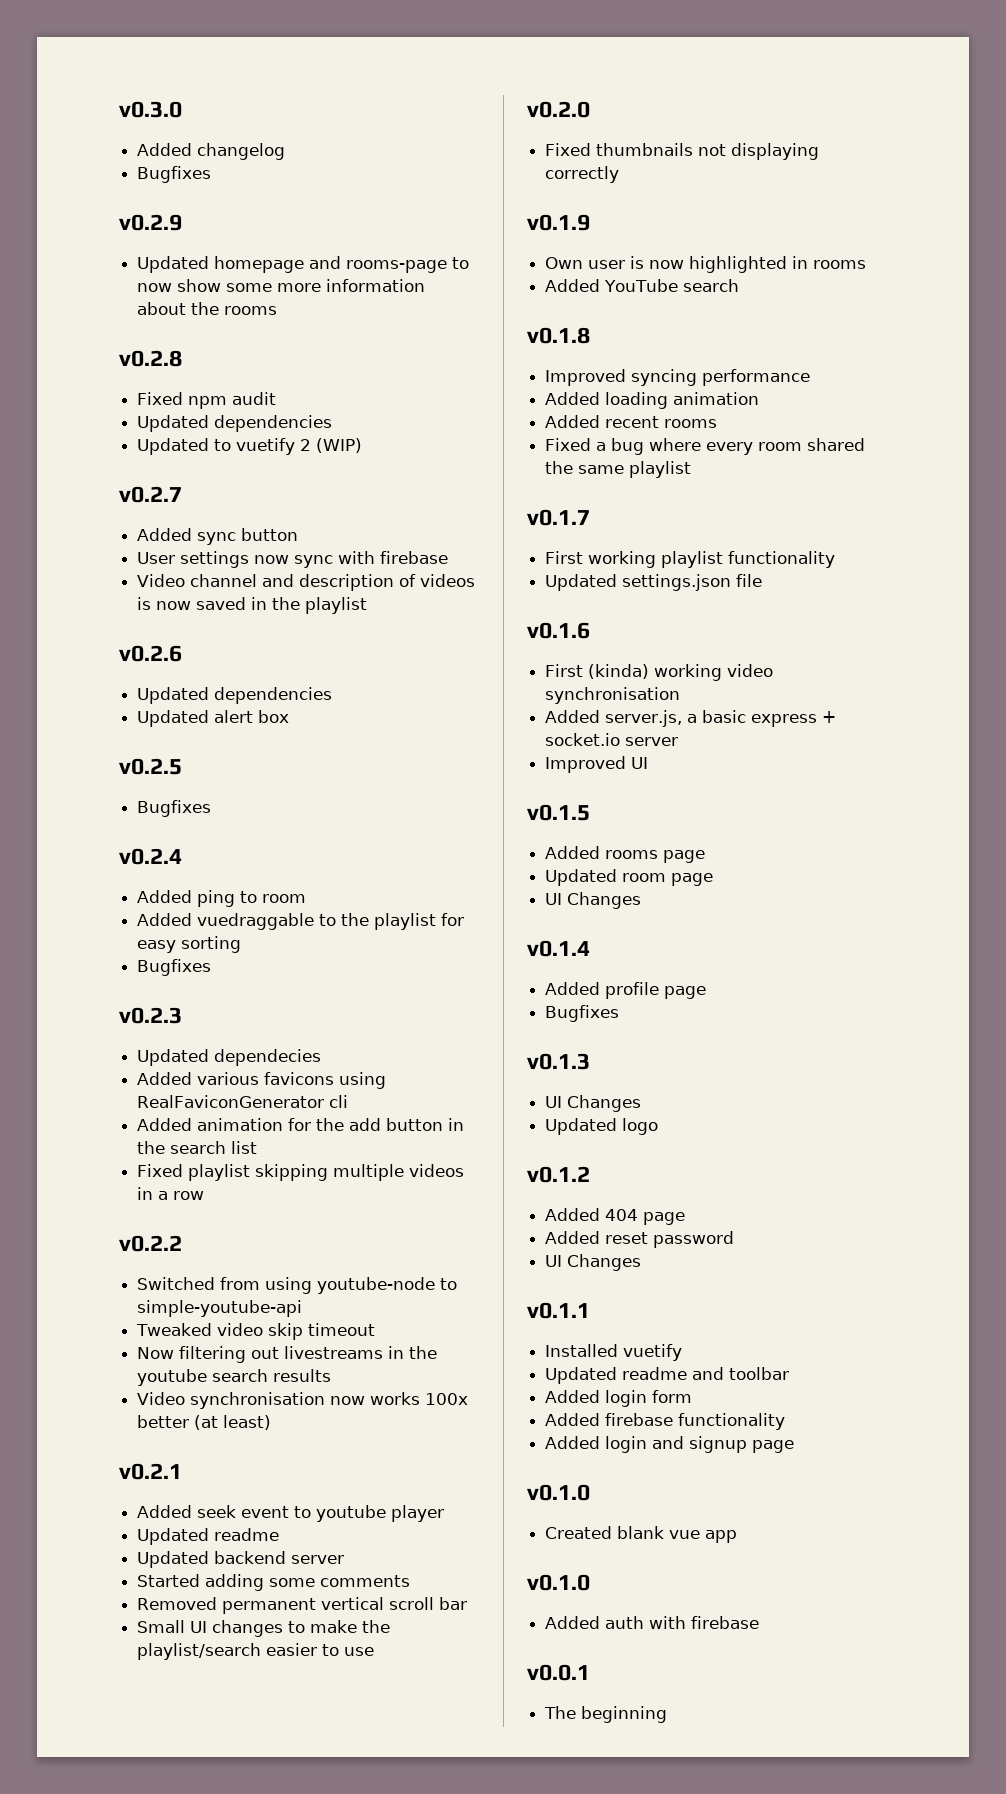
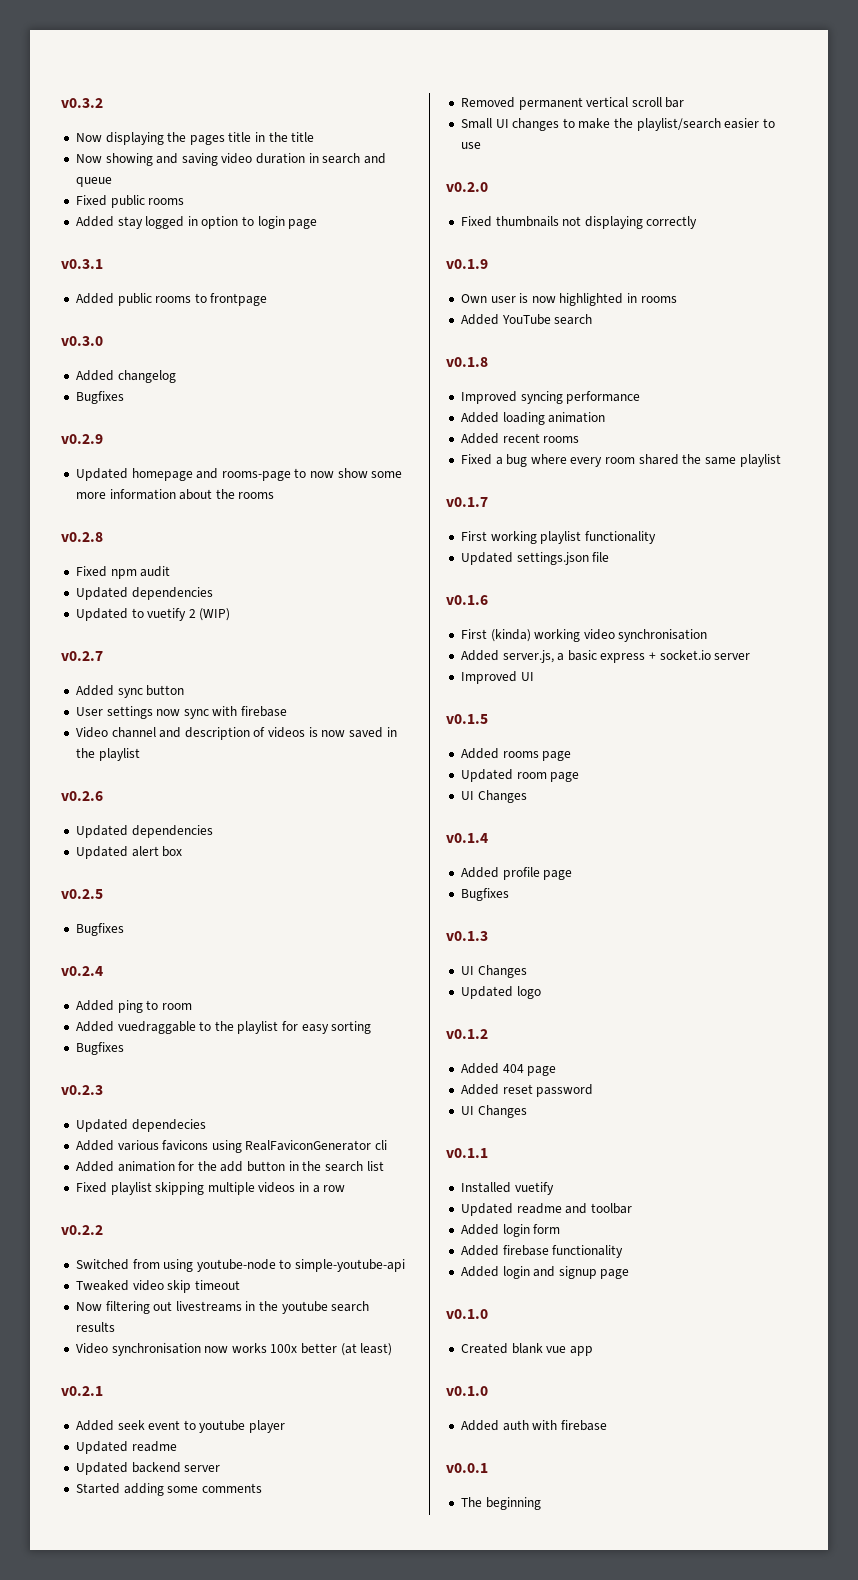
+ v0.3.2
+ Now displaying the pages title in the title
+ Now showing and saving video duration in search and queue
+ Fixed public rooms
+ Added stay logged in option to login page
+ v0.3.1
+ Added public rooms to frontpage

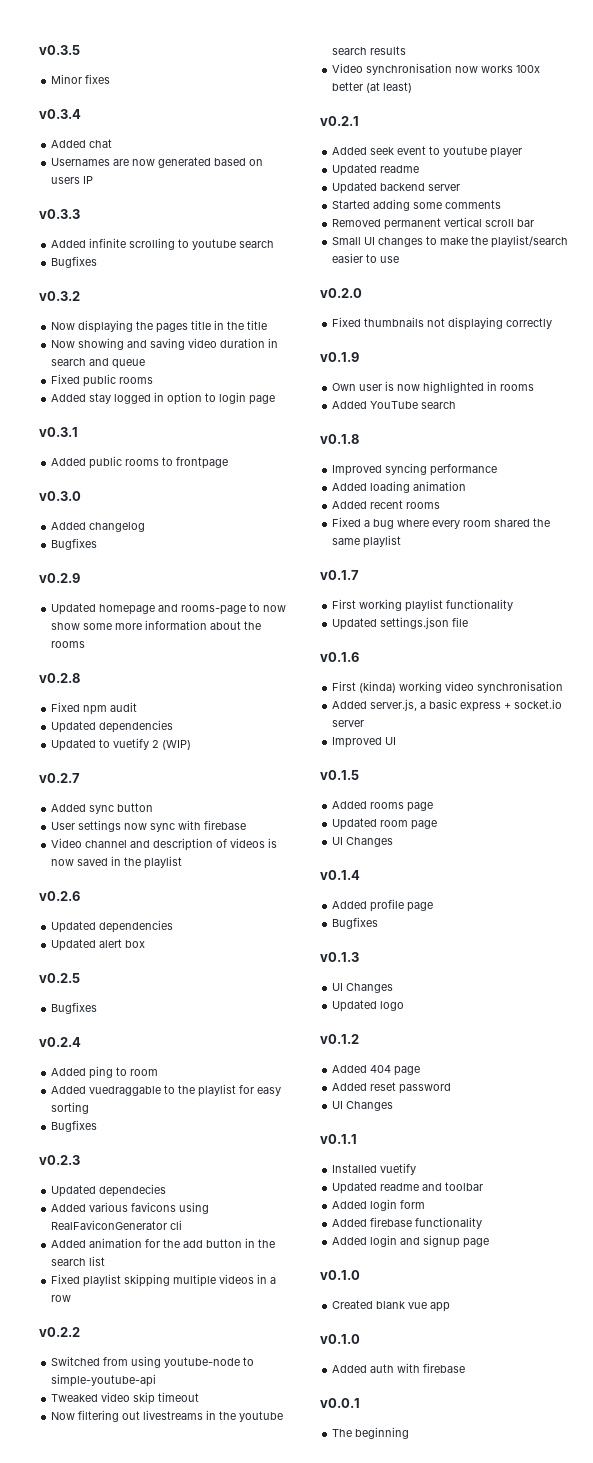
+ v0.3.5
+ Minor fixes
+ v0.3.4
+ Added chat
+ Usernames are now generated based on users IP
+ v0.3.3
+ Added infinite scrolling to youtube search
+ Bugfixes

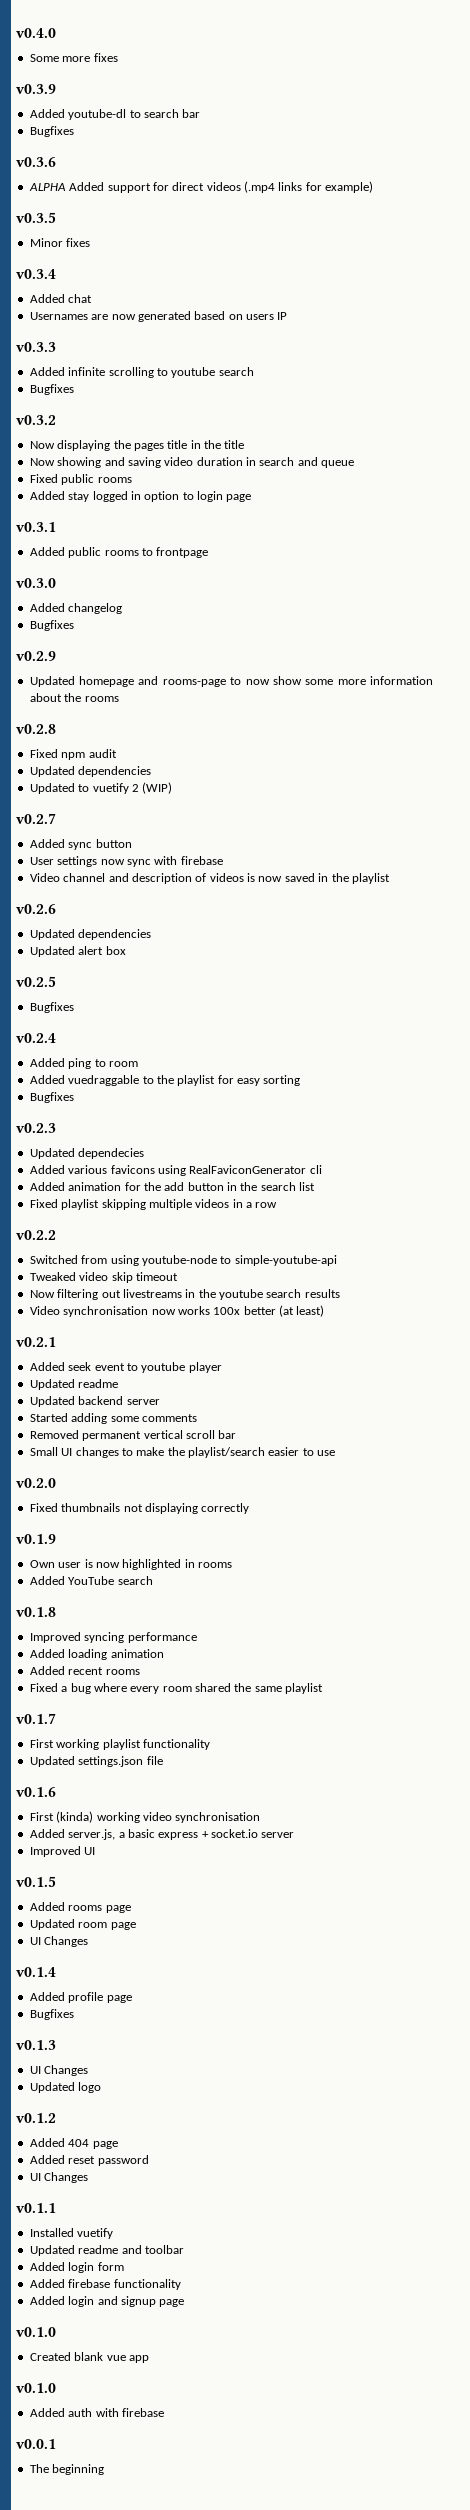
+ v0.4.0
+ Some more fixes
+ v0.3.9
+ Added youtube-dl to search bar
+ Bugfixes
+ v0.3.6
+ ALPHA Added support for direct videos (.mp4 links for example)

